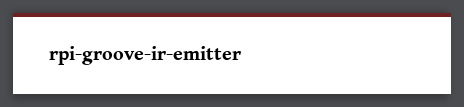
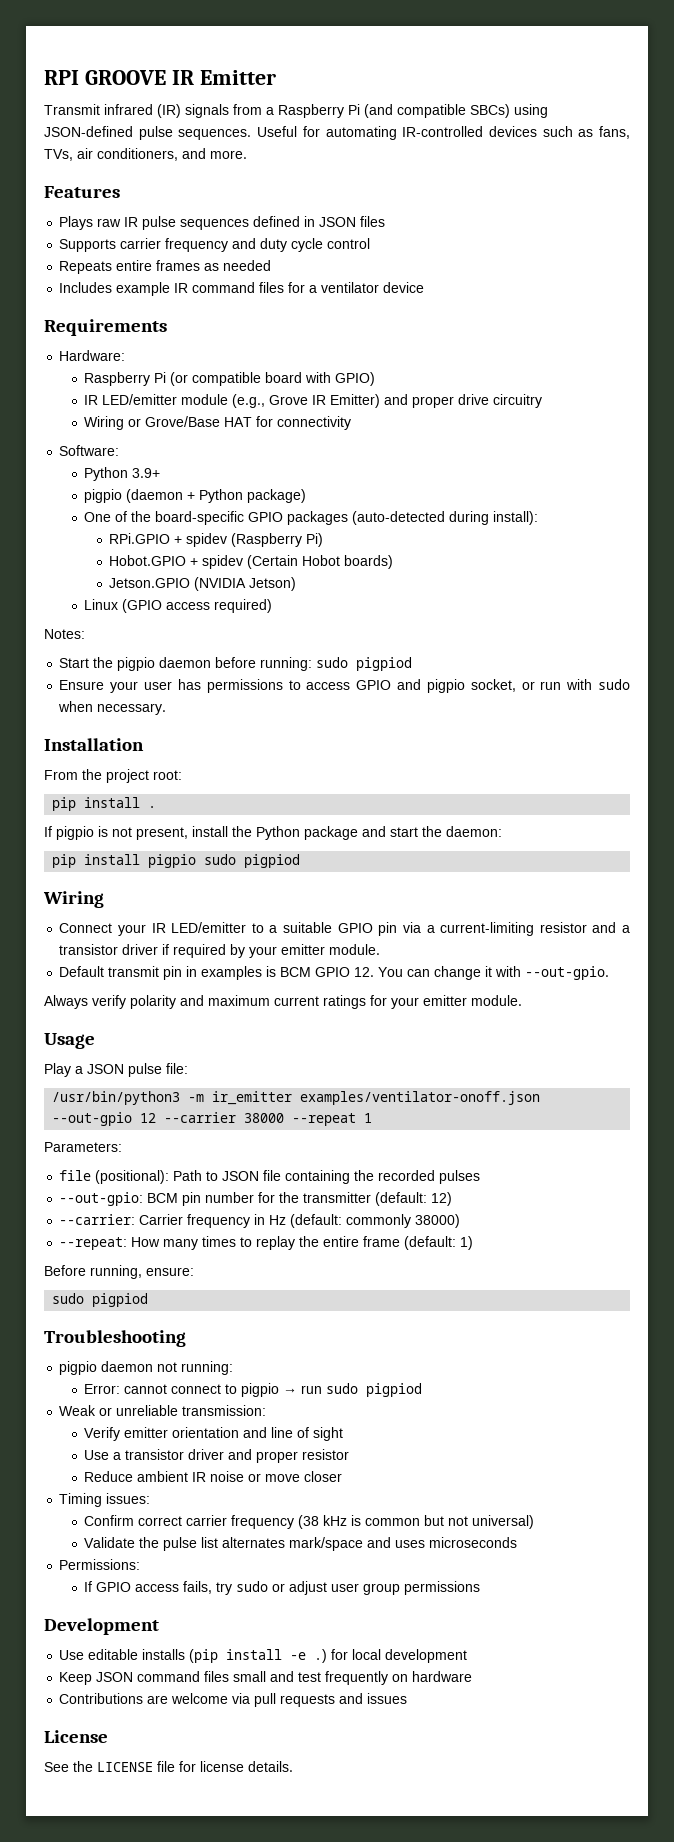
- rpi-groove-ir-emitter
+ RPI GROOVE IR Emitter
+ Transmit infrared (IR) signals from a Raspberry Pi (and compatible SBCs) using JSON-defined pulse sequences. Useful for automating IR-controlled devices such as fans, TVs, air conditioners, and more.
+ Features
+ Plays raw IR pulse sequences defined in JSON files
+ Supports carrier frequency and duty cycle control
+ Repeats entire frames as needed
+ Includes example IR command files for a ventilator device
+ Requirements
+ Hardware:
+ Raspberry Pi (or compatible board with GPIO)
+ IR LED/emitter module (e.g., Grove IR Emitter) and proper drive circuitry
+ Wiring or Grove/Base HAT for connectivity
+ Software:
+ Python 3.9+
+ pigpio (daemon + Python package)
+ One of the board-specific GPIO packages (auto-detected during install):
+ RPi.GPIO + spidev (Raspberry Pi)
+ Hobot.GPIO + spidev (Certain Hobot boards)
+ Jetson.GPIO (NVIDIA Jetson)
+ Linux (GPIO access required)
+ Notes:
+ Start the pigpio daemon before running: sudo pigpiod
+ Ensure your user has permissions to access GPIO and pigpio socket, or run with sudo when necessary.
+ Installation
+ From the project root:
+ pip install .
+ If pigpio is not present, install the Python package and start the daemon:
+ pip install pigpio sudo pigpiod
+ Wiring
+ Connect your IR LED/emitter to a suitable GPIO pin via a current-limiting resistor and a transistor driver if required by your emitter module.
+ Default transmit pin in examples is BCM GPIO 12. You can change it with --out-gpio.
+ Always verify polarity and maximum current ratings for your emitter module.
+ Usage
+ Play a JSON pulse file:
+ /usr/bin/python3 -m ir_emitter examples/ventilator-onoff.json --out-gpio 12 --carrier 38000 --repeat 1
+ Parameters:
+ file (positional): Path to JSON file containing the recorded pulses
+ --out-gpio: BCM pin number for the transmitter (default: 12)
+ --carrier: Carrier frequency in Hz (default: commonly 38000)
+ --repeat: How many times to replay the entire frame (default: 1)
+ Before running, ensure:
+ sudo pigpiod
+ Troubleshooting
+ pigpio daemon not running:
+ Error: cannot connect to pigpio → run sudo pigpiod
+ Weak or unreliable transmission:
+ Verify emitter orientation and line of sight
+ Use a transistor driver and proper resistor
+ Reduce ambient IR noise or move closer
+ Timing issues:
+ Confirm correct carrier frequency (38 kHz is common but not universal)
+ Validate the pulse list alternates mark/space and uses microseconds
+ Permissions:
+ If GPIO access fails, try sudo or adjust user group permissions
+ Development
+ Use editable installs (pip install -e .) for local development
+ Keep JSON command files small and test frequently on hardware
+ Contributions are welcome via pull requests and issues
+ License
+ See the LICENSE file for license details.

